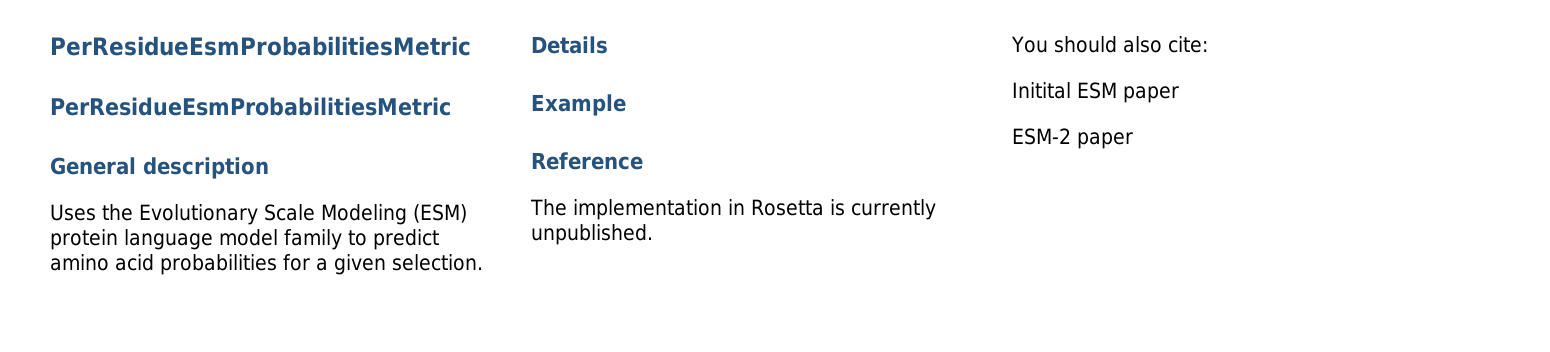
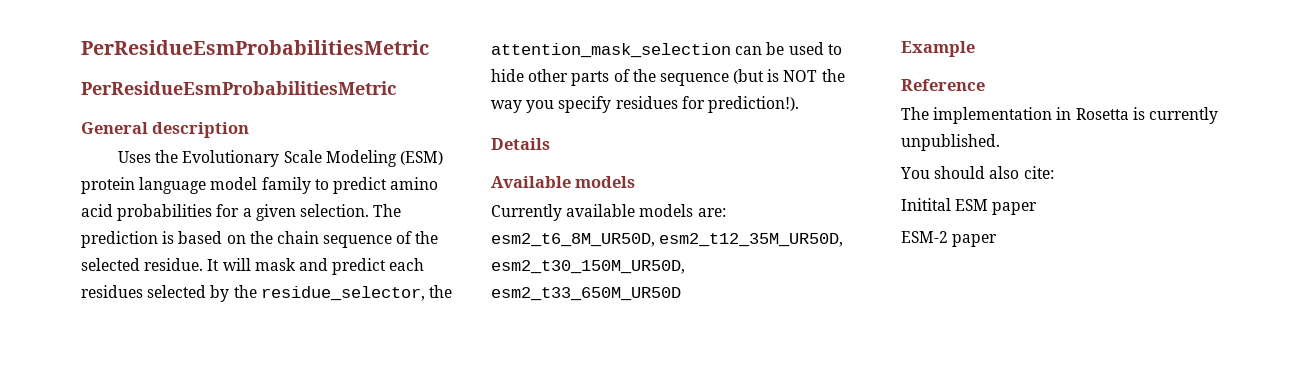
- Uses the Evolutionary Scale Modeling (ESM) protein language model family to predict amino acid probabilities for a given selection.
+ Uses the Evolutionary Scale Modeling (ESM) protein language model family to predict amino acid probabilities for a given selection. The prediction is based on the chain sequence of the selected residue. It will mask and predict each residues selected by the residue_selector, the attention_mask_selection can be used to hide other parts of the sequence (but is NOT the way you specify residues for prediction!).
  Details
+ Available models
+ Currently available models are: esm2_t6_8M_UR50D, esm2_t12_35M_UR50D, esm2_t30_150M_UR50D, esm2_t33_650M_UR50D

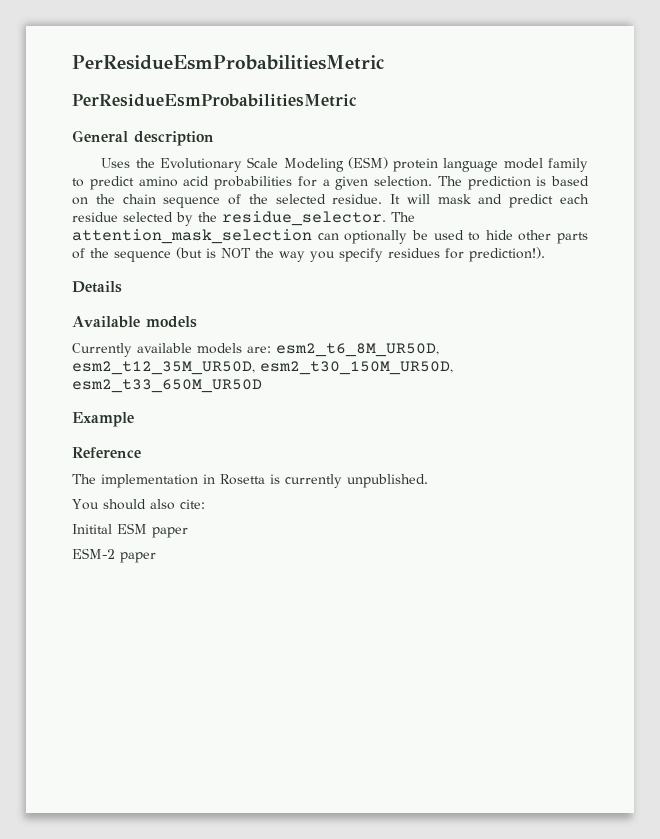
- It will mask and predict each residues selected by the residue_selector, the attention_mask_selection can be used to hide other parts of the sequence (but is NOT the way you specify residues for prediction!).
+ It will mask and predict each residue selected by the residue_selector. The attention_mask_selection can optionally be used to hide other parts of the sequence (but is NOT the way you specify residues for prediction!).

